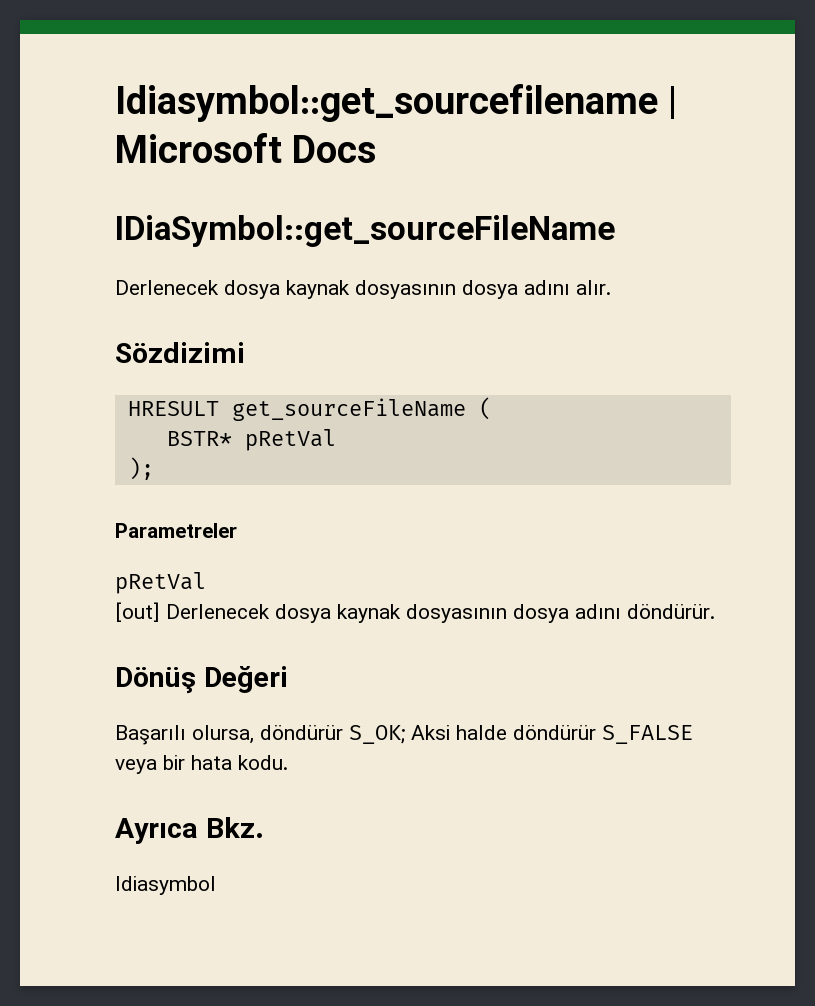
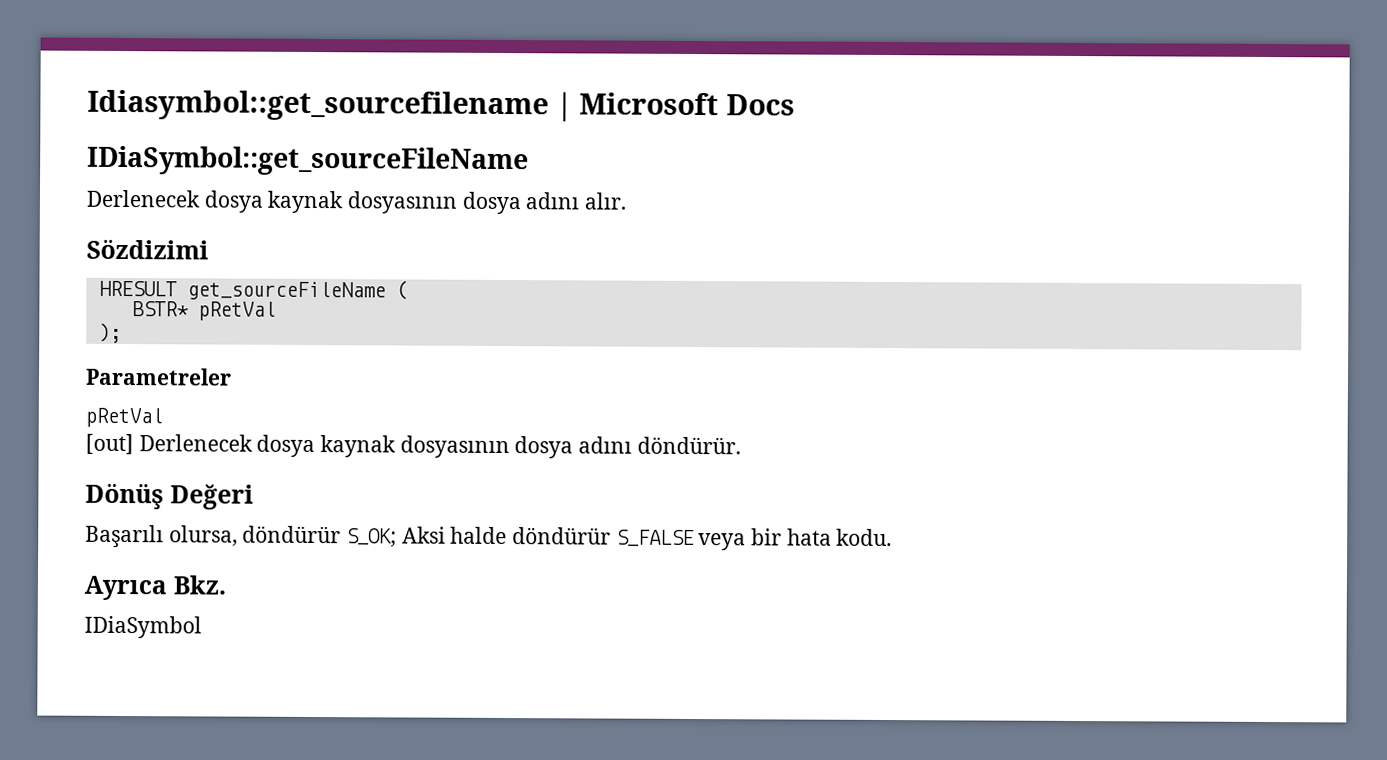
- Idiasymbol
+ IDiaSymbol

